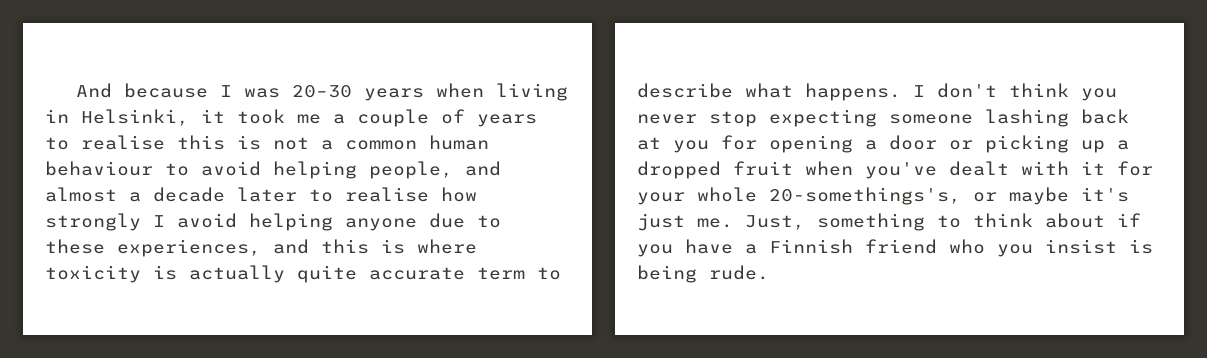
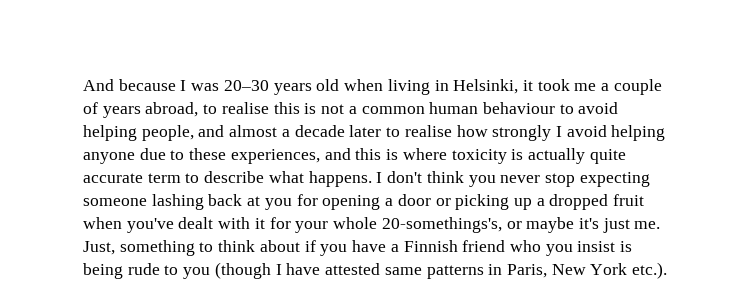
- And because I was 20–30 years when living in Helsinki, it took me a couple of years to realise this is not a common human behaviour to avoid helping people, and almost a decade later to realise how strongly I avoid helping anyone due to these experiences, and this is where toxicity is actually quite accurate term to describe what happens.
+ And because I was 20–30 years old when living in Helsinki, it took me a couple of years abroad, to realise this is not a common human behaviour to avoid helping people, and almost a decade later to realise how strongly I avoid helping anyone due to these experiences, and this is where toxicity is actually quite accurate term to describe what happens.
- Just, something to think about if you have a Finnish friend who you insist is being rude.
+ Just, something to think about if you have a Finnish friend who you insist is being rude to you (though I have attested same patterns in Paris, New York etc.).

